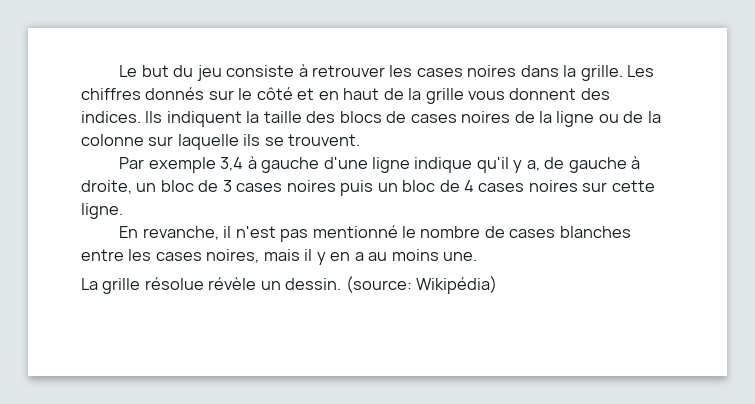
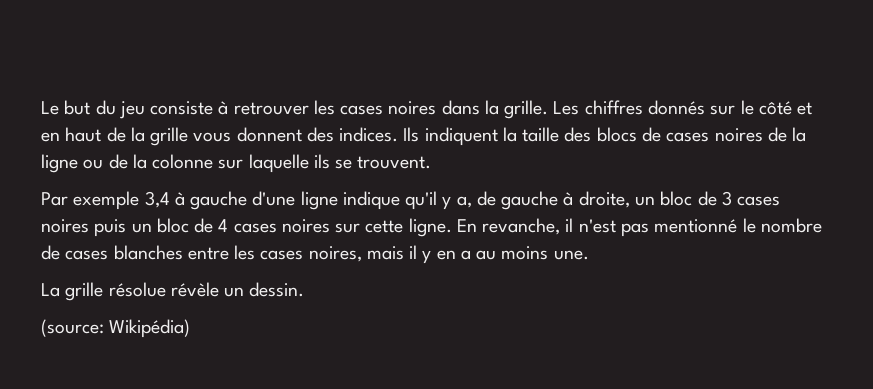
- Par exemple 3,4 à gauche d'une ligne indique qu'il y a, de gauche à droite, un bloc de 3 cases noires puis un bloc de 4 cases noires sur cette ligne.
- En revanche, il n'est pas mentionné le nombre de cases blanches entre les cases noires, mais il y en a au moins une.
+ Par exemple 3,4 à gauche d'une ligne indique qu'il y a, de gauche à droite, un bloc de 3 cases noires puis un bloc de 4 cases noires sur cette ligne. En revanche, il n'est pas mentionné le nombre de cases blanches entre les cases noires, mais il y en a au moins une.
- La grille résolue révèle un dessin. (source: Wikipédia)
+ La grille résolue révèle un dessin.
+ (source: Wikipédia)

